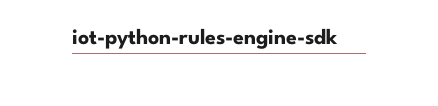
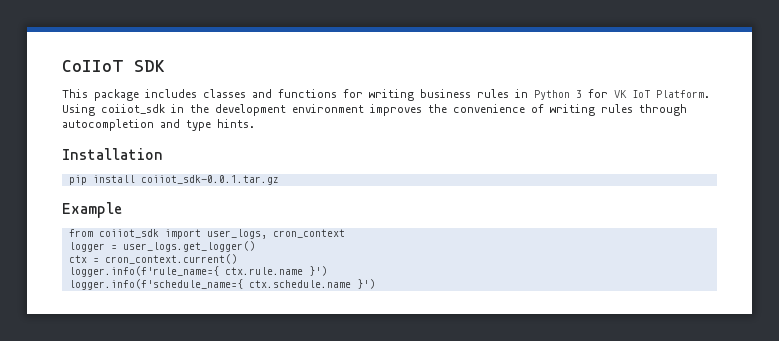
- iot-python-rules-engine-sdk
+ CoIIoT SDK
+ This package includes classes and functions for writing business rules in Python 3 for VK IoT Platform. Using coiiot_sdk in the development environment improves the convenience of writing rules through autocompletion and type hints.
+ Installation
+ pip install coiiot_sdk-0.0.1.tar.gz
+ Example
+ from coiiot_sdk import user_logs, cron_context
+ logger = user_logs.get_logger()
+ ctx = cron_context.current()
+ logger.info(f'rule_name={ ctx.rule.name }')
+ logger.info(f'schedule_name={ ctx.schedule.name }')

